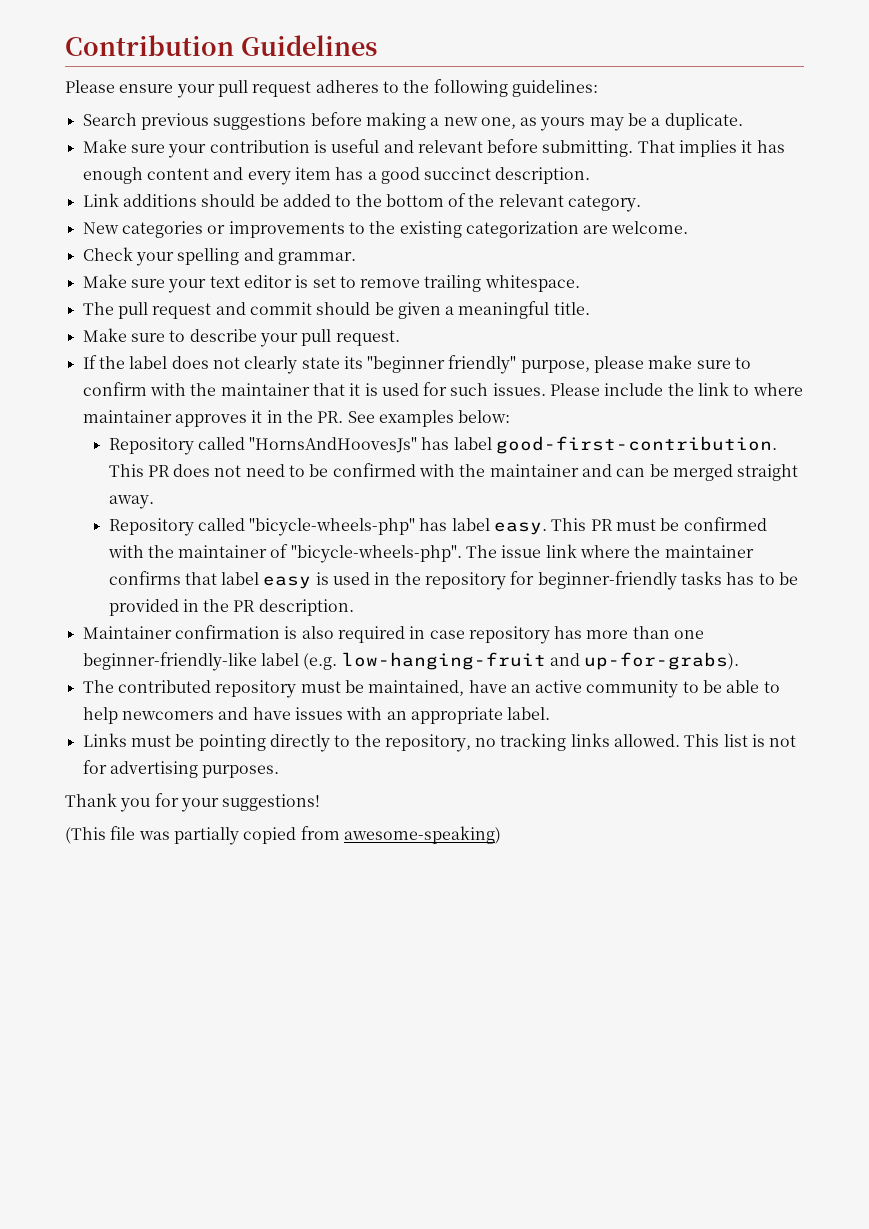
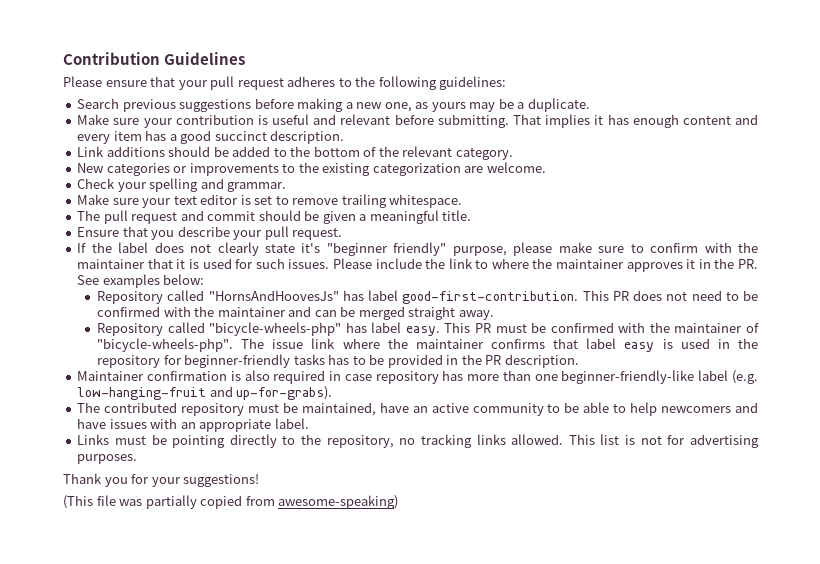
- Please ensure your pull request adheres to the following guidelines:
+ Please ensure that your pull request adheres to the following guidelines:
- Make sure to describe your pull request.
+ Ensure that you describe your pull request.
- If the label does not clearly state its "beginner friendly" purpose, please make sure to confirm with the maintainer that it is used for such issues.
+ If the label does not clearly state it's "beginner friendly" purpose, please make sure to confirm with the maintainer that it is used for such issues.
- Please include the link to where maintainer approves it in the PR. See examples below:
+ Please include the link to where the maintainer approves it in the PR. See examples below:

